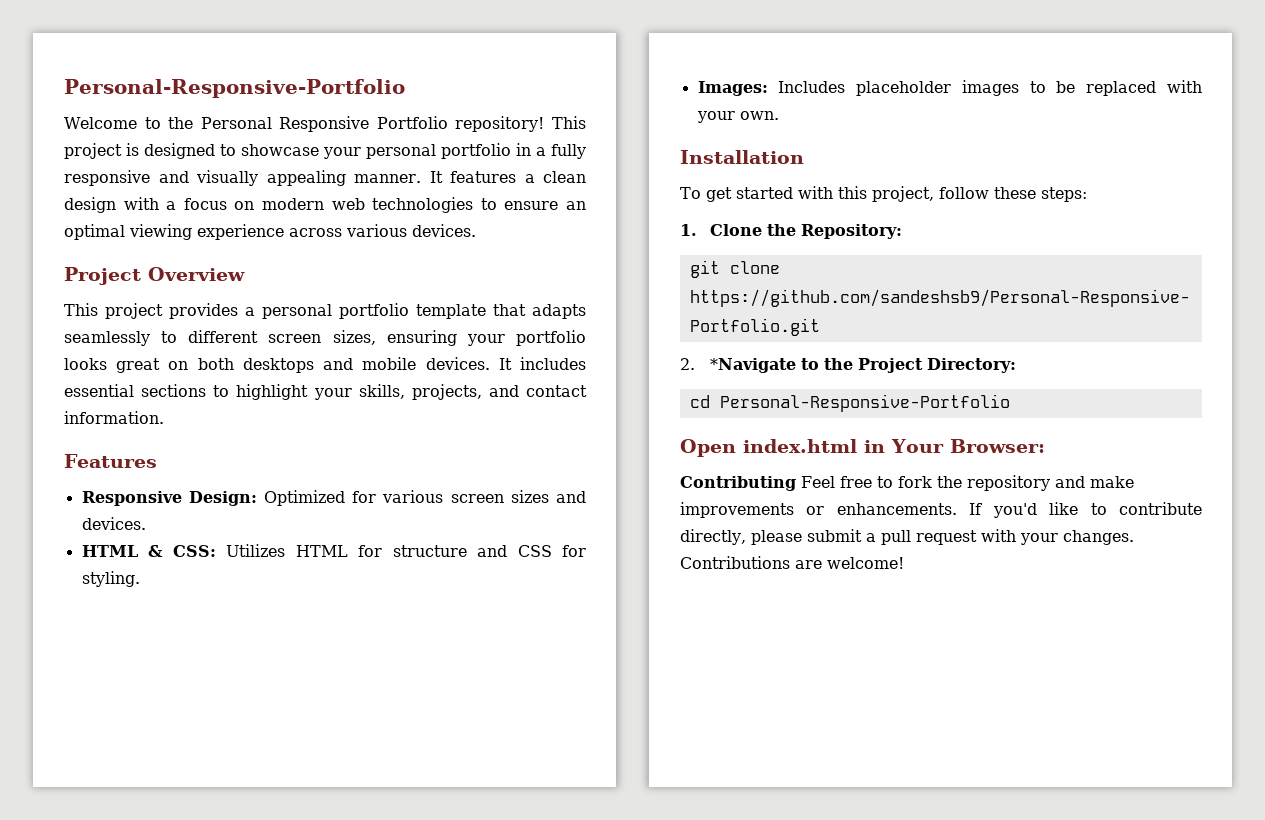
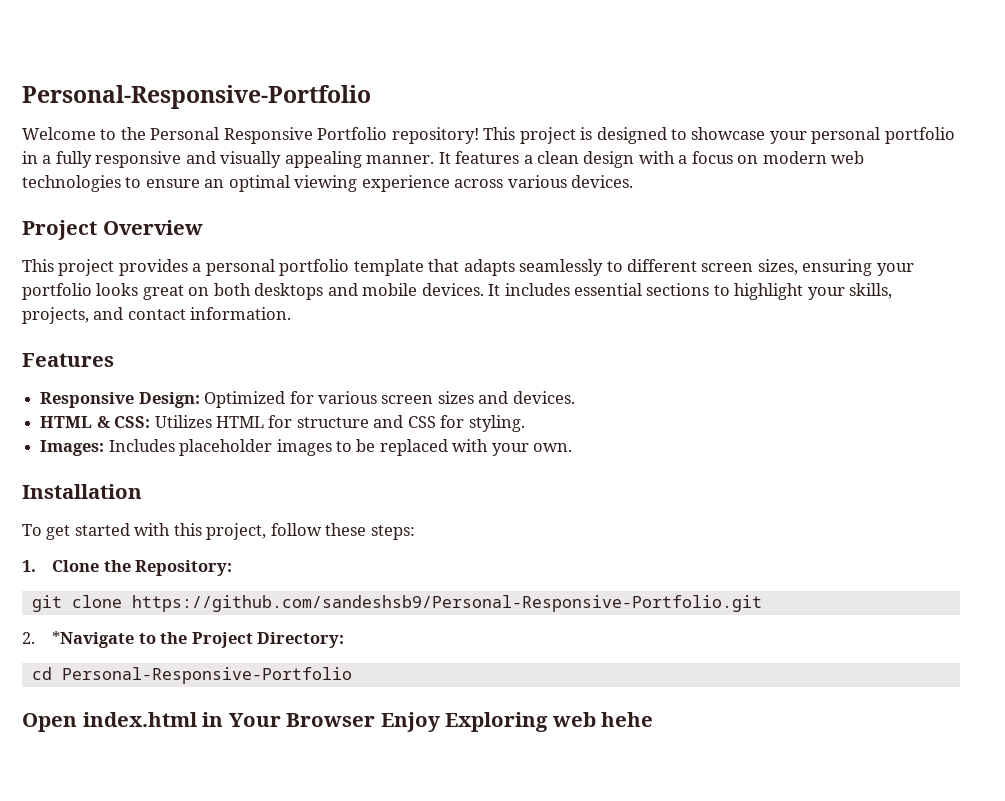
- Open index.html in Your Browser:
- Contributing Feel free to fork the repository and make improvements or enhancements. If you'd like to contribute directly, please submit a pull request with your changes. Contributions are welcome!
+ Open index.html in Your Browser Enjoy Exploring web hehe

